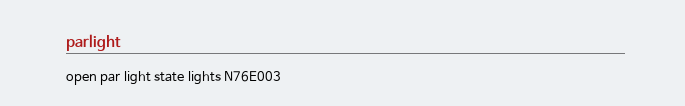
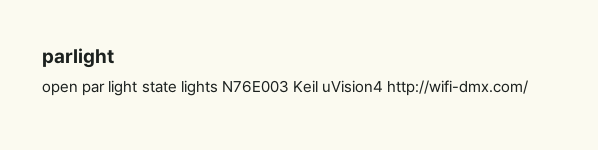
- open par light state lights N76E003
+ open par light state lights N76E003 Keil uVision4 http://wifi-dmx.com/

